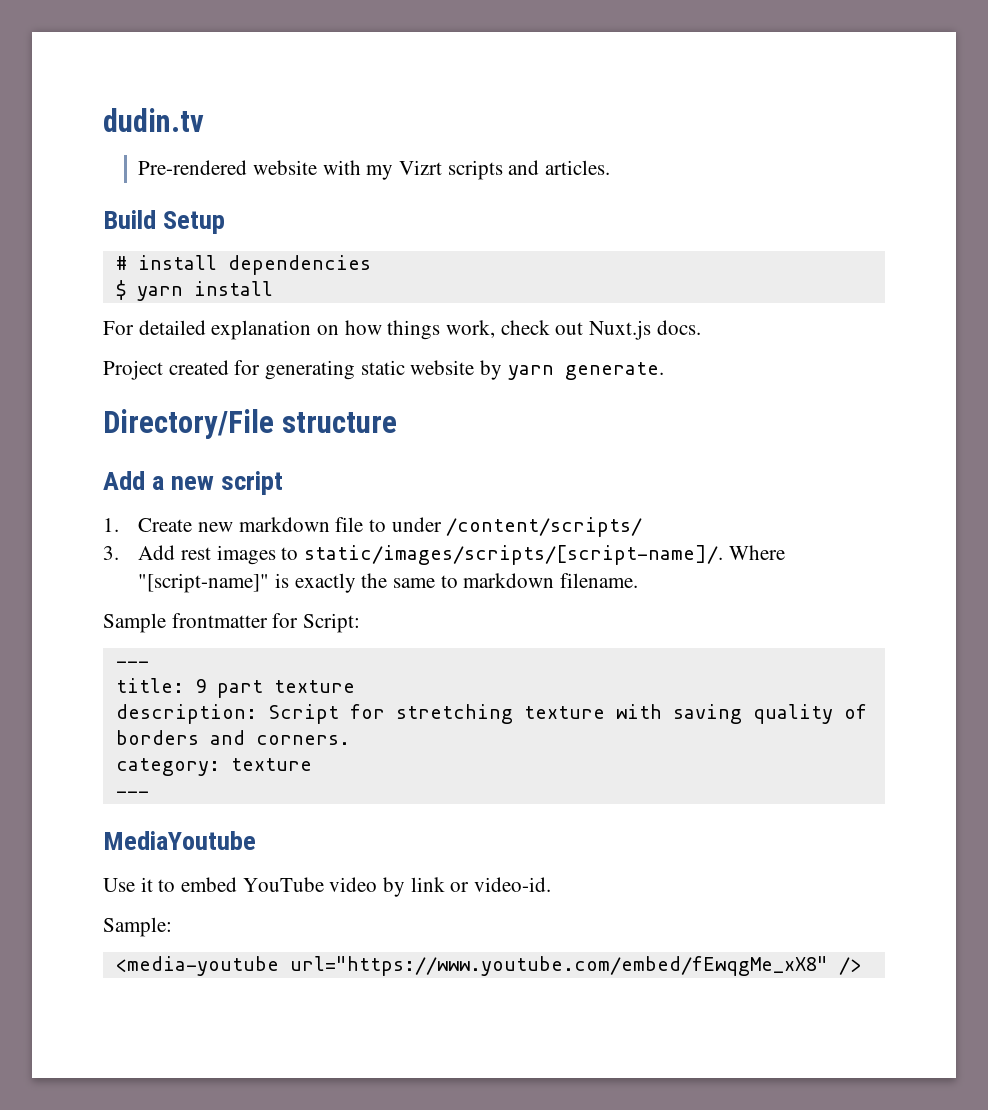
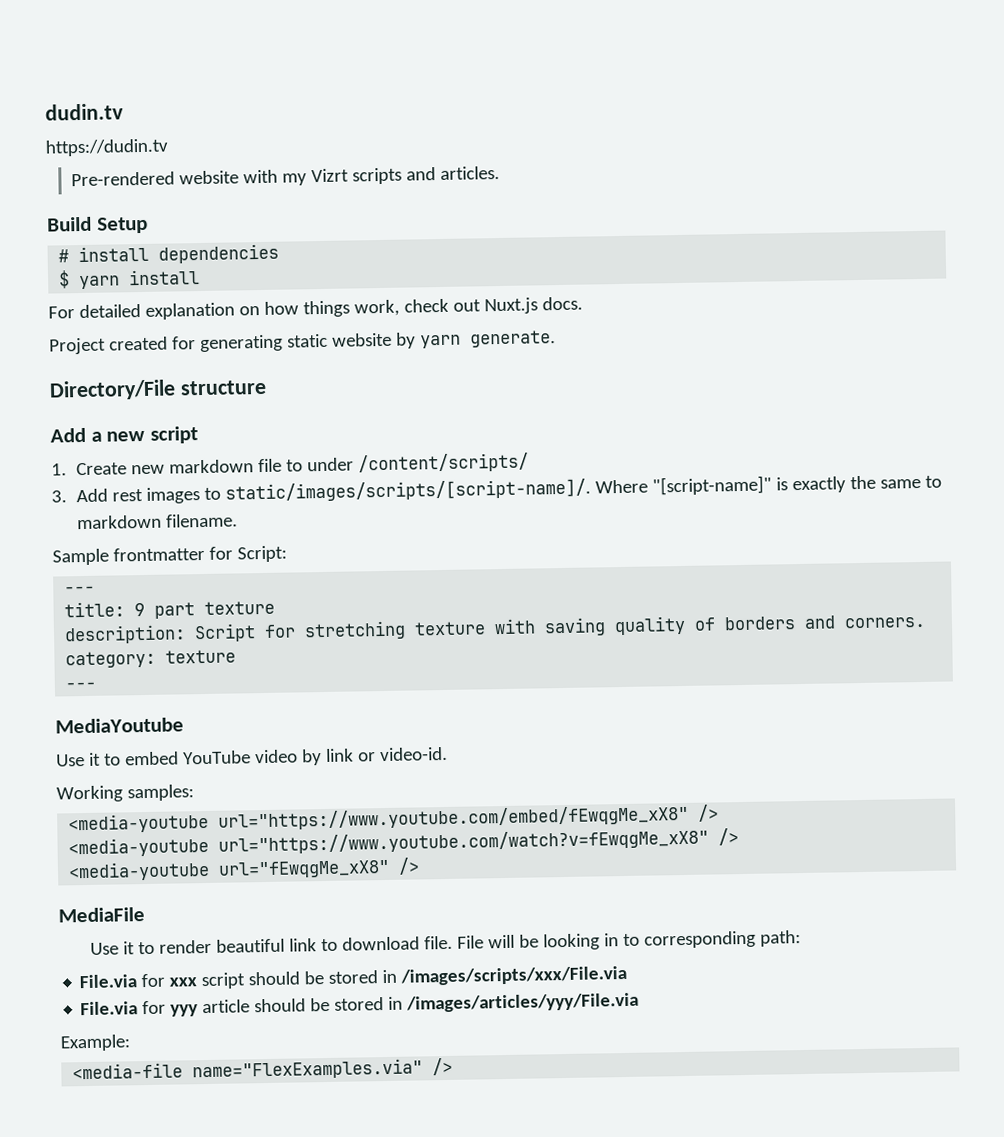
+ https://dudin.tv
- Sample:
+ Working samples:
+ <media-youtube url="https://www.youtube.com/watch?v=fEwqgMe_xX8" />
+ <media-youtube url="fEwqgMe_xX8" />
+ MediaFile
+ Use it to render beautiful link to download file. File will be looking in to corresponding path:
+ File.via for xxx script should be stored in /images/scripts/xxx/File.via
+ File.via for yyy article should be stored in /images/articles/yyy/File.via
+ Example:
+ <media-file name="FlexExamples.via" />

